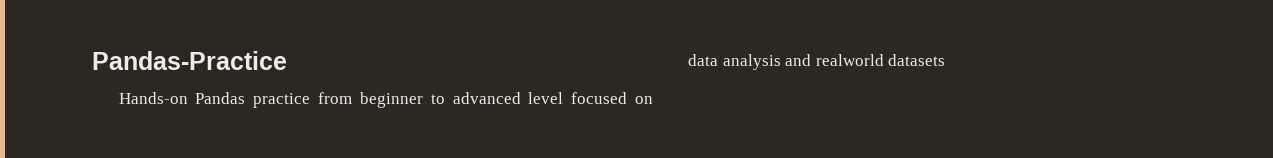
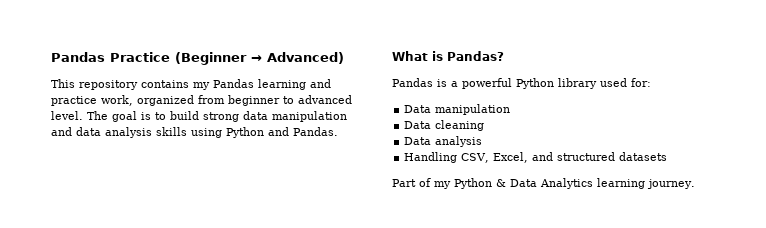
- Pandas-Practice
- Hands-on Pandas practice from beginner to advanced level focused on data analysis and realworld datasets
+ Pandas Practice (Beginner → Advanced)
+ This repository contains my Pandas learning and practice work, organized from beginner to advanced level. The goal is to build strong data manipulation and data analysis skills using Python and Pandas.
+ What is Pandas?
+ Pandas is a powerful Python library used for:
+ Data manipulation
+ Data cleaning
+ Data analysis
+ Handling CSV, Excel, and structured datasets
+ Part of my Python & Data Analytics learning journey.

